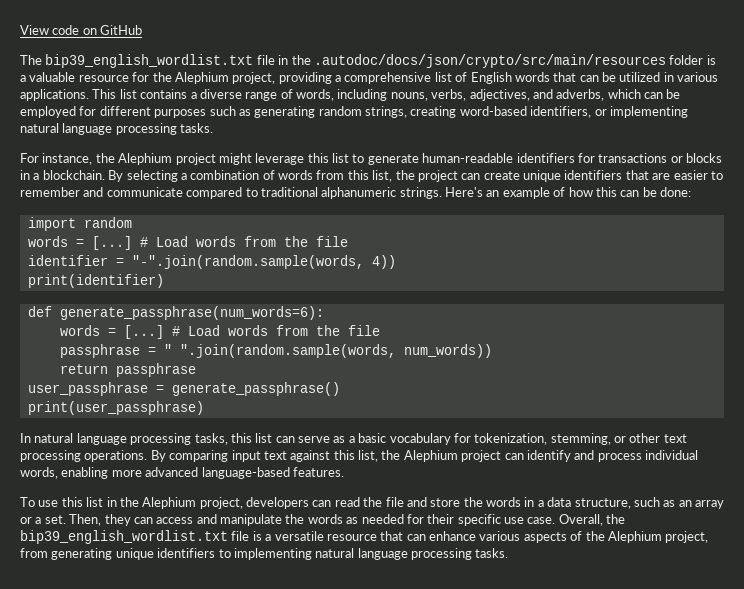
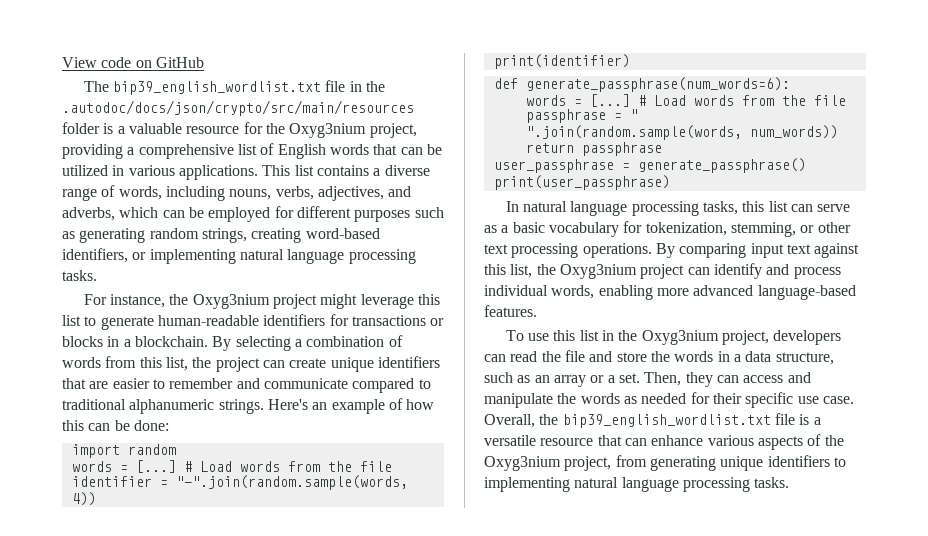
- The bip39_english_wordlist.txt file in the .autodoc/docs/json/crypto/src/main/resources folder is a valuable resource for the Alephium project, providing a comprehensive list of English words that can be utilized in various applications.
+ The bip39_english_wordlist.txt file in the .autodoc/docs/json/crypto/src/main/resources folder is a valuable resource for the Oxyg3nium project, providing a comprehensive list of English words that can be utilized in various applications.
- For instance, the Alephium project might leverage this list to generate human-readable identifiers for transactions or blocks in a blockchain.
+ For instance, the Oxyg3nium project might leverage this list to generate human-readable identifiers for transactions or blocks in a blockchain.
- By comparing input text against this list, the Alephium project can identify and process individual words, enabling more advanced language-based features.
+ By comparing input text against this list, the Oxyg3nium project can identify and process individual words, enabling more advanced language-based features.
- To use this list in the Alephium project, developers can read the file and store the words in a data structure, such as an array or a set.
+ To use this list in the Oxyg3nium project, developers can read the file and store the words in a data structure, such as an array or a set.
- Overall, the bip39_english_wordlist.txt file is a versatile resource that can enhance various aspects of the Alephium project, from generating unique identifiers to implementing natural language processing tasks.
+ Overall, the bip39_english_wordlist.txt file is a versatile resource that can enhance various aspects of the Oxyg3nium project, from generating unique identifiers to implementing natural language processing tasks.

